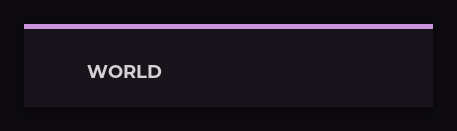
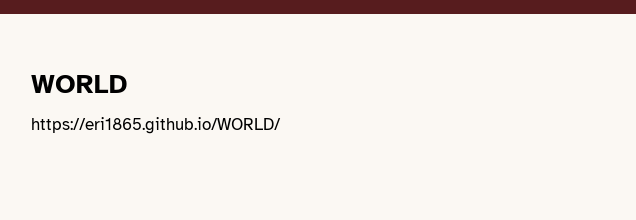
+ https://eri1865.github.io/WORLD/

